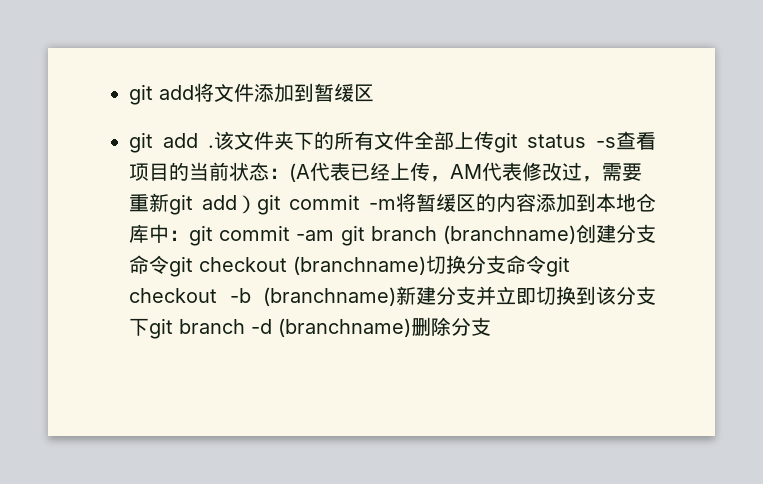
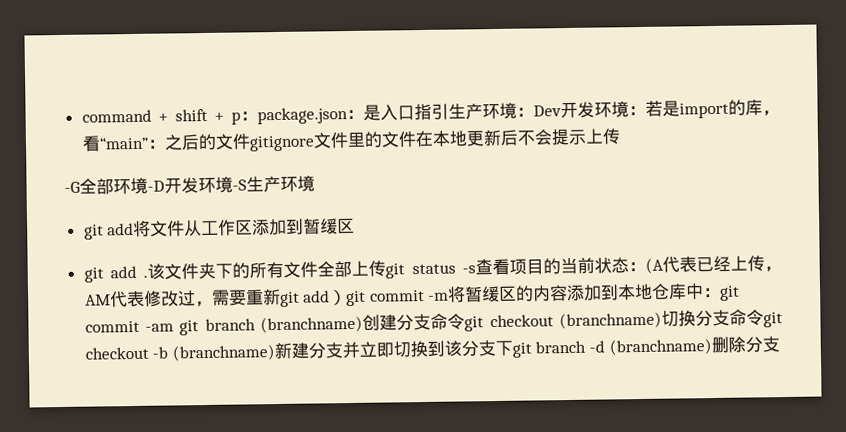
+ command + shift + p：package.json：是入口指引生产环境：Dev开发环境：若是import的库，看“main”：之后的文件gitignore文件里的文件在本地更新后不会提示上传
+ -G全部环境-D开发环境-S生产环境
- git add将文件添加到暂缓区
+ git add将文件从工作区添加到暂缓区

